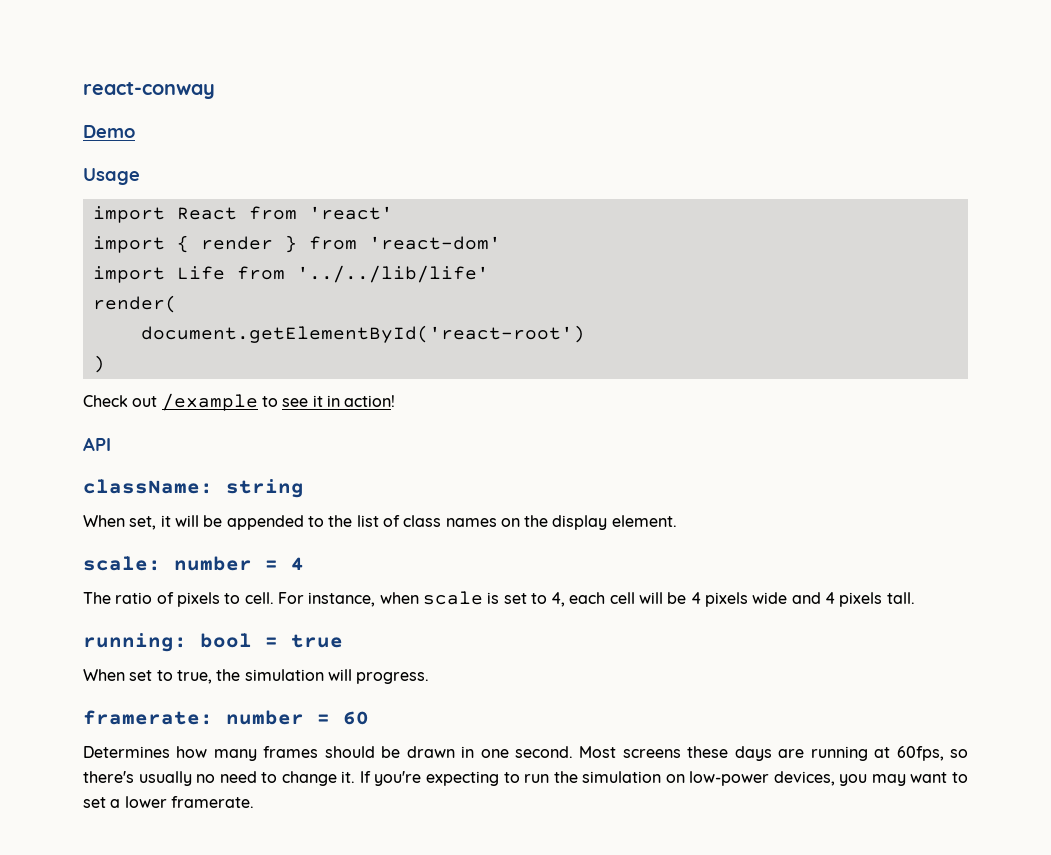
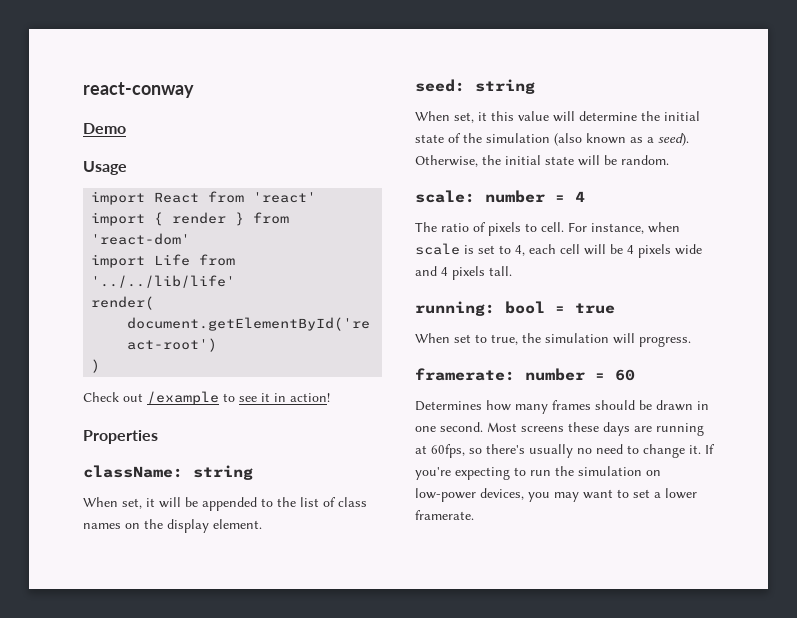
- API
+ Properties
+ seed: string
+ When set, it this value will determine the initial state of the simulation (also known as a seed). Otherwise, the initial state will be random.

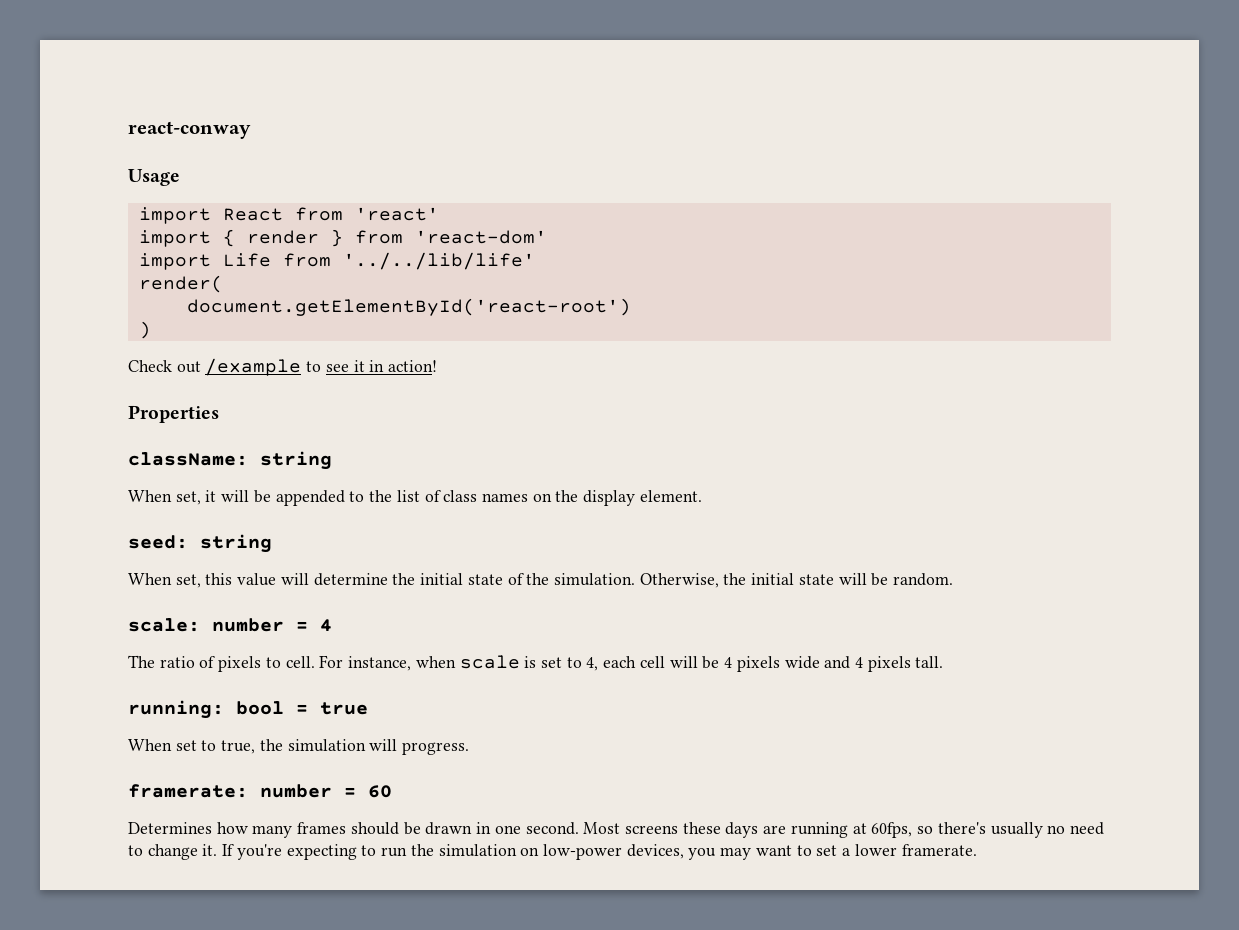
- Demo
- When set, it this value will determine the initial state of the simulation (also known as a seed).
+ When set, this value will determine the initial state of the simulation.

